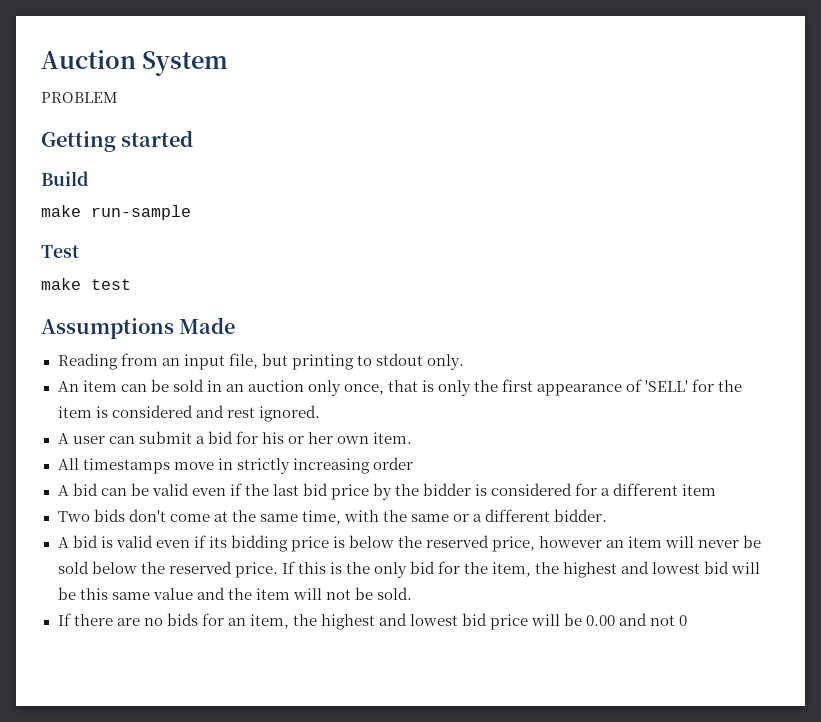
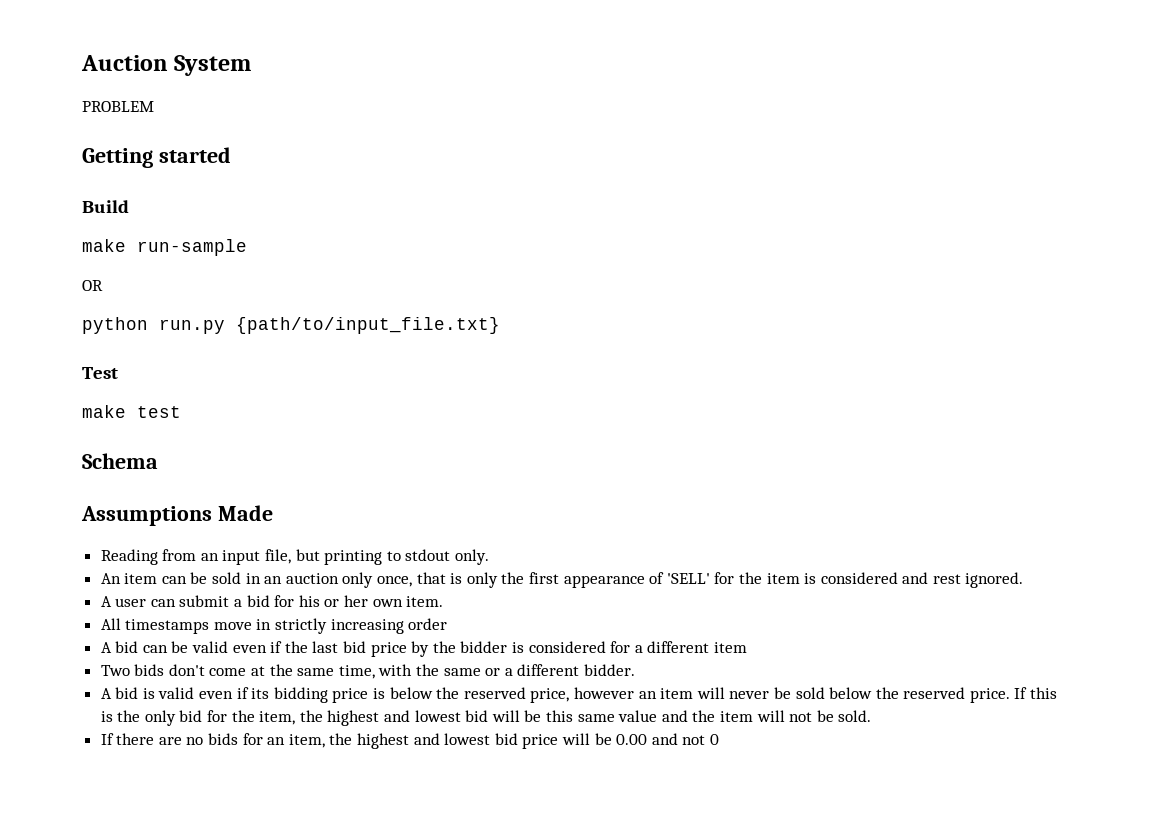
+ OR
+ python run.py {path/to/input_file.txt}
+ Schema

